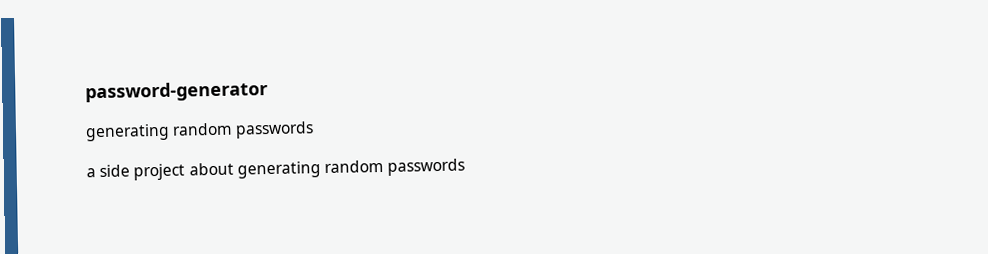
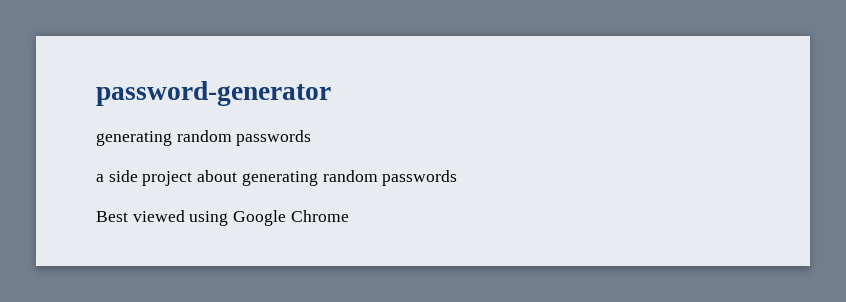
+ Best viewed using Google Chrome

